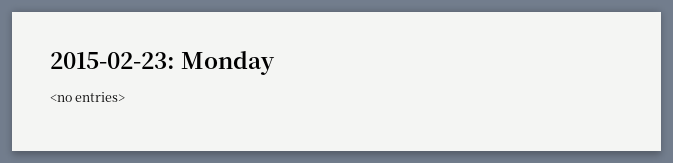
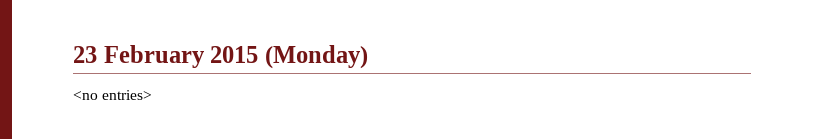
- 2015-02-23: Monday
+ 23 February 2015 (Monday)

